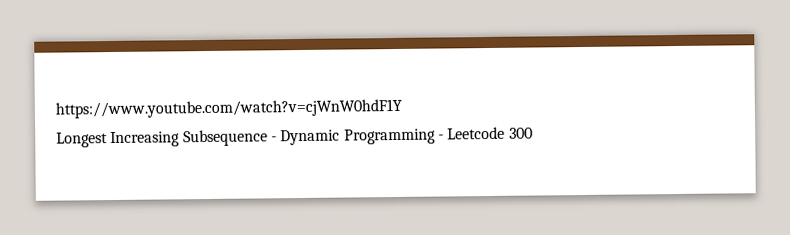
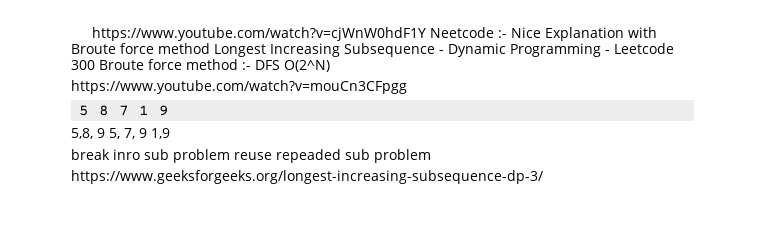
- https://www.youtube.com/watch?v=cjWnW0hdF1Y
- Longest Increasing Subsequence - Dynamic Programming - Leetcode 300
+ https://www.youtube.com/watch?v=cjWnW0hdF1Y Neetcode :- Nice Explanation with Broute force method Longest Increasing Subsequence - Dynamic Programming - Leetcode 300 Broute force method :- DFS O(2^N)
+ https://www.youtube.com/watch?v=mouCn3CFpgg
+ 5 8 7 1 9
+ 5,8, 9 5, 7, 9 1,9
+ break inro sub problem reuse repeaded sub problem
+ https://www.geeksforgeeks.org/longest-increasing-subsequence-dp-3/

